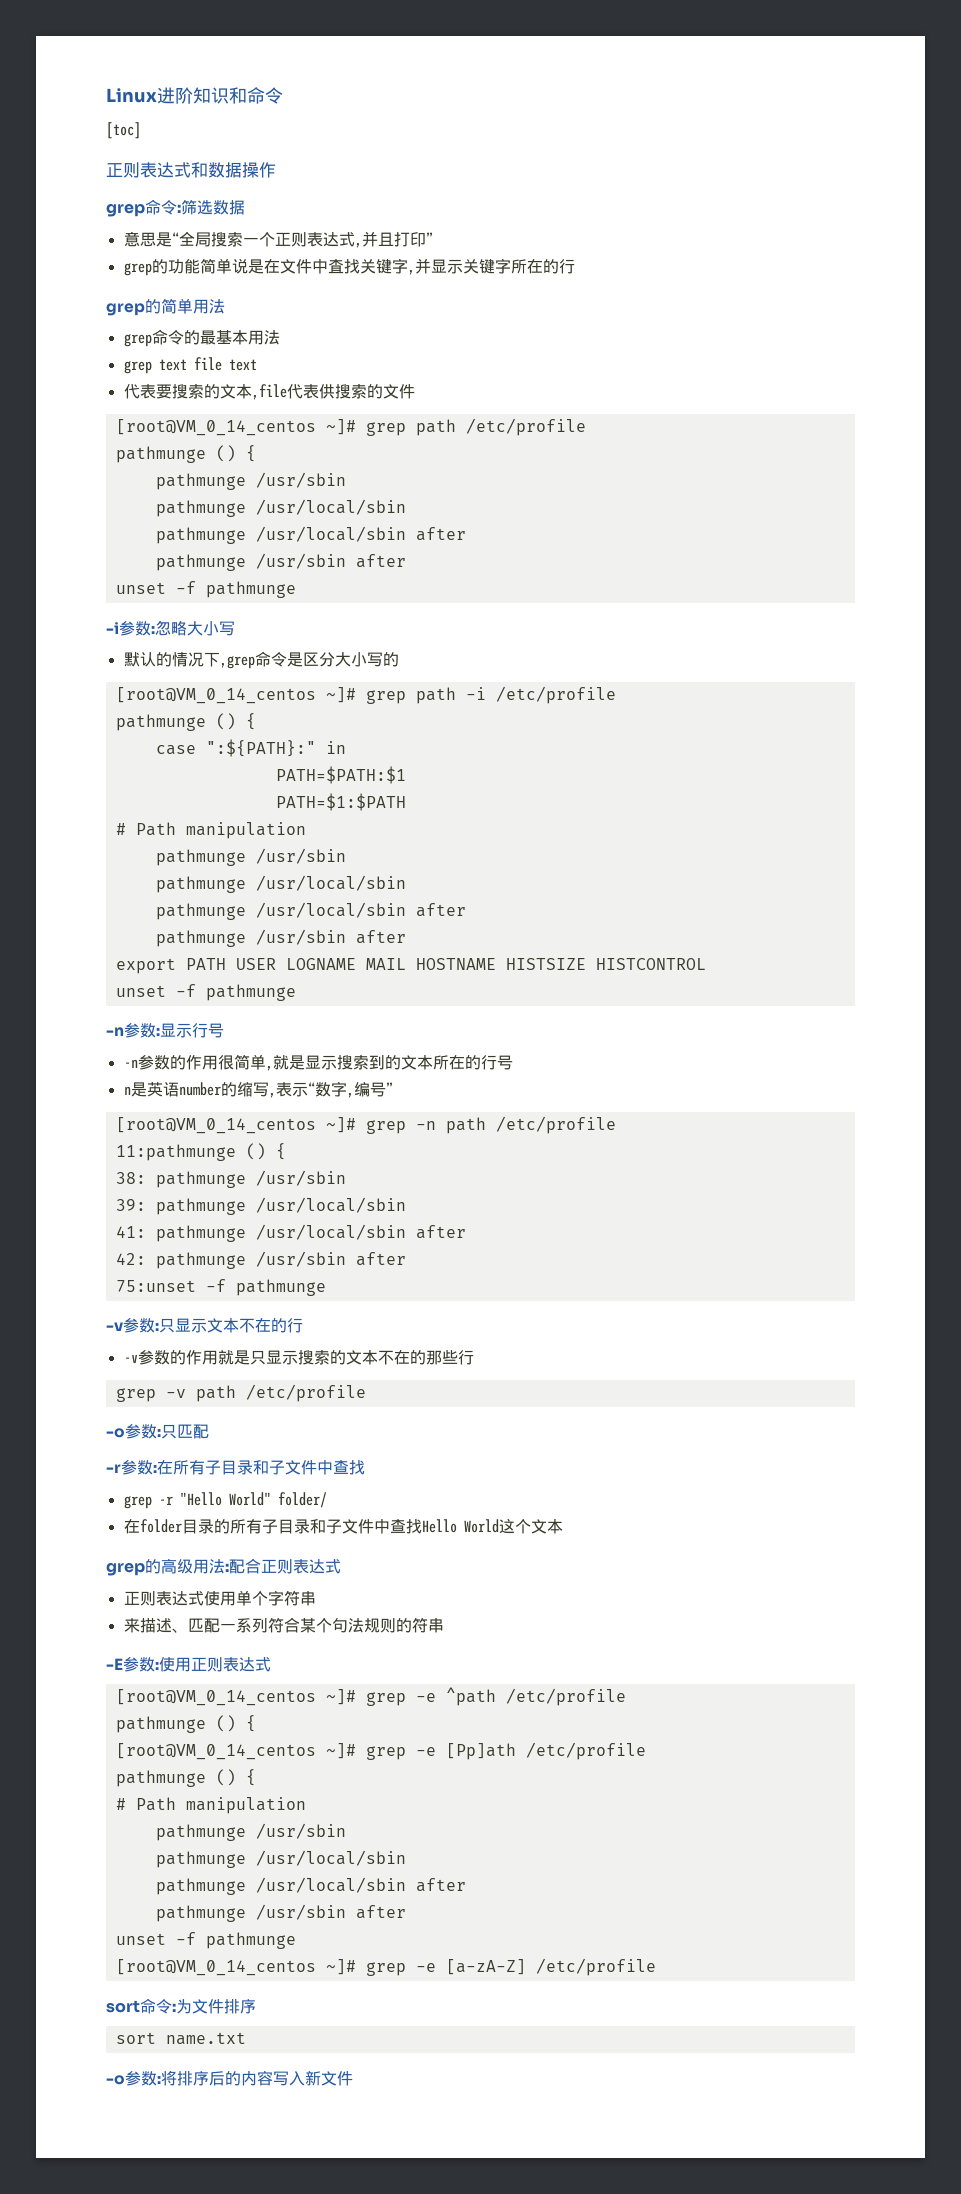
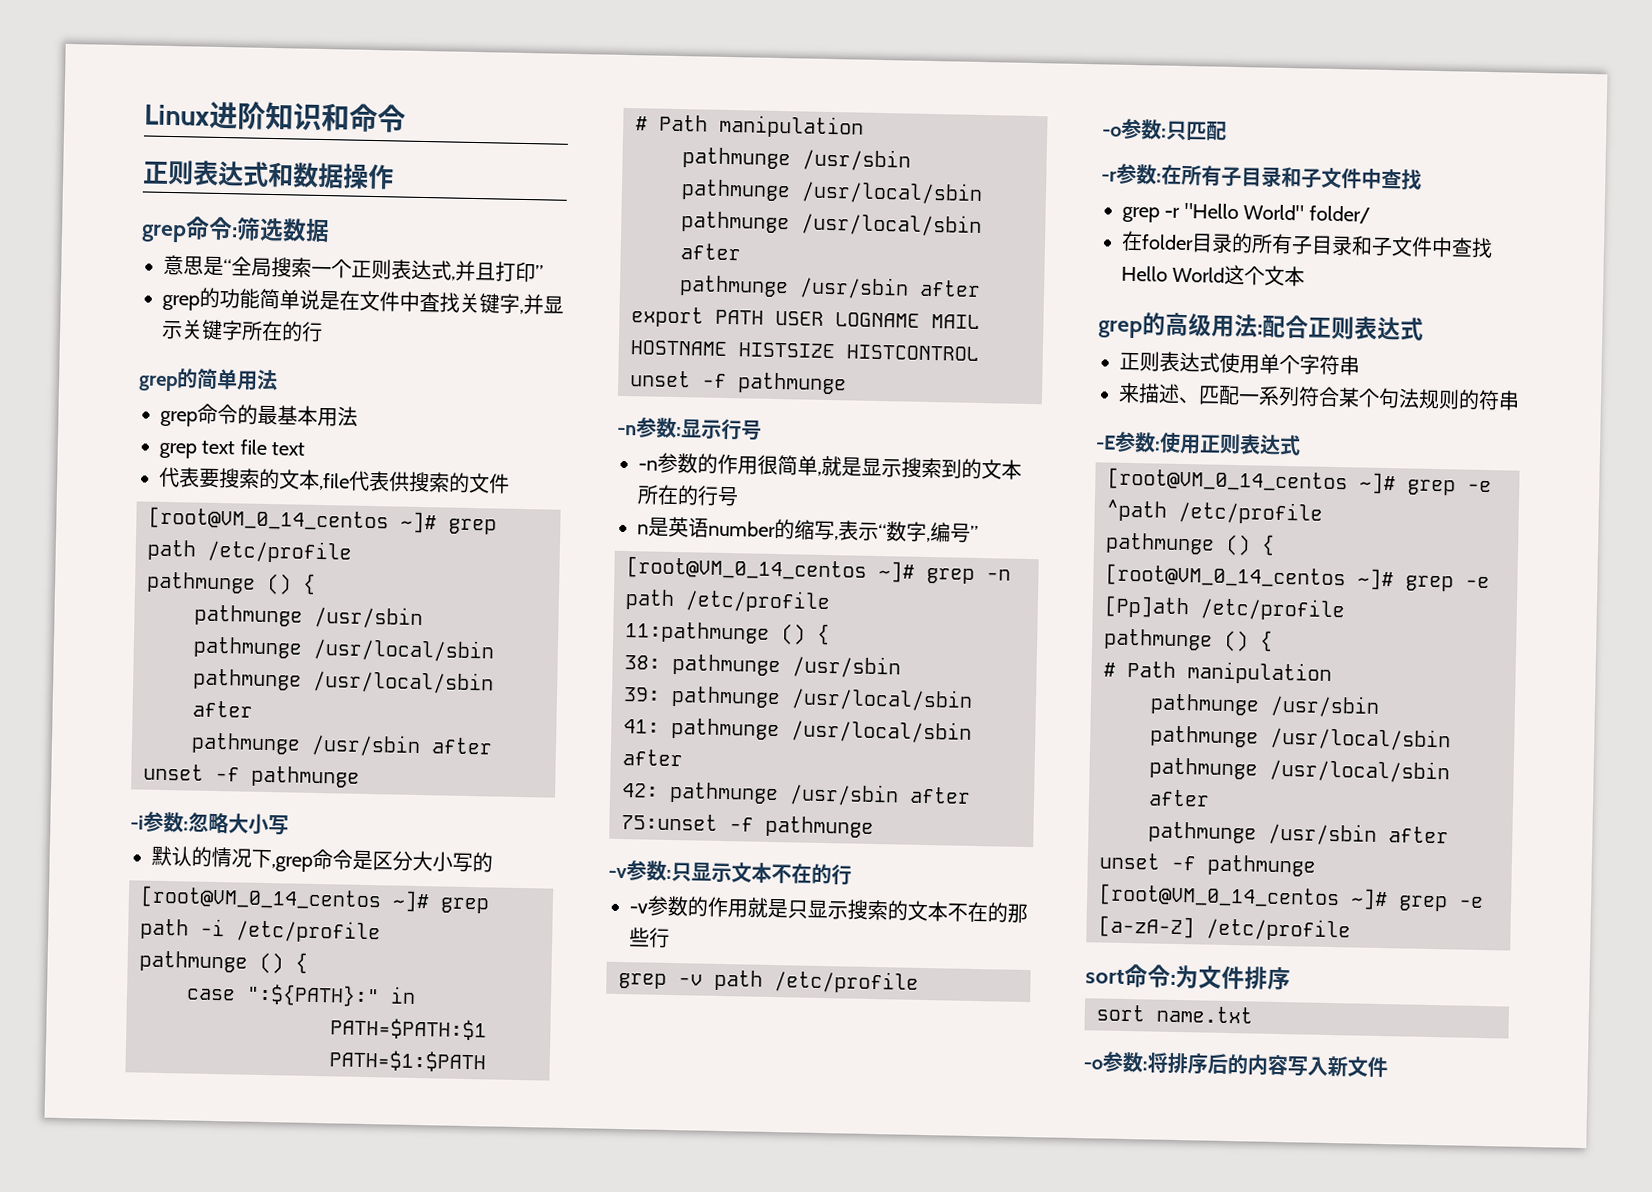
- [toc]

